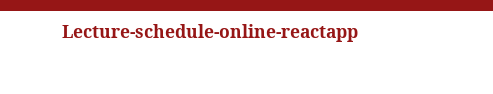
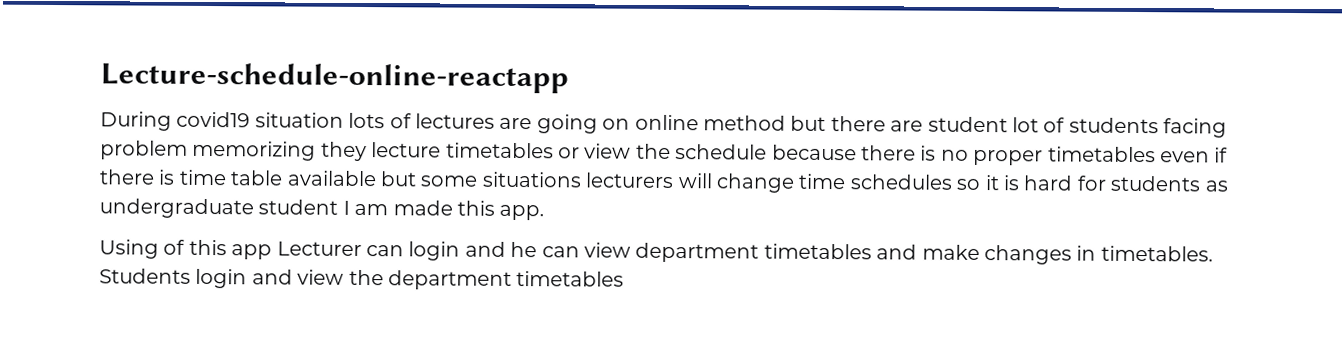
+ During covid19 situation lots of lectures are going on online method but there are student lot of students facing problem memorizing they lecture timetables or view the schedule because there is no proper timetables even if there is time table available but some situations lecturers will change time schedules so it is hard for students as undergraduate student I am made this app.
+ Using of this app Lecturer can login and he can view department timetables and make changes in timetables. Students login and view the department timetables

